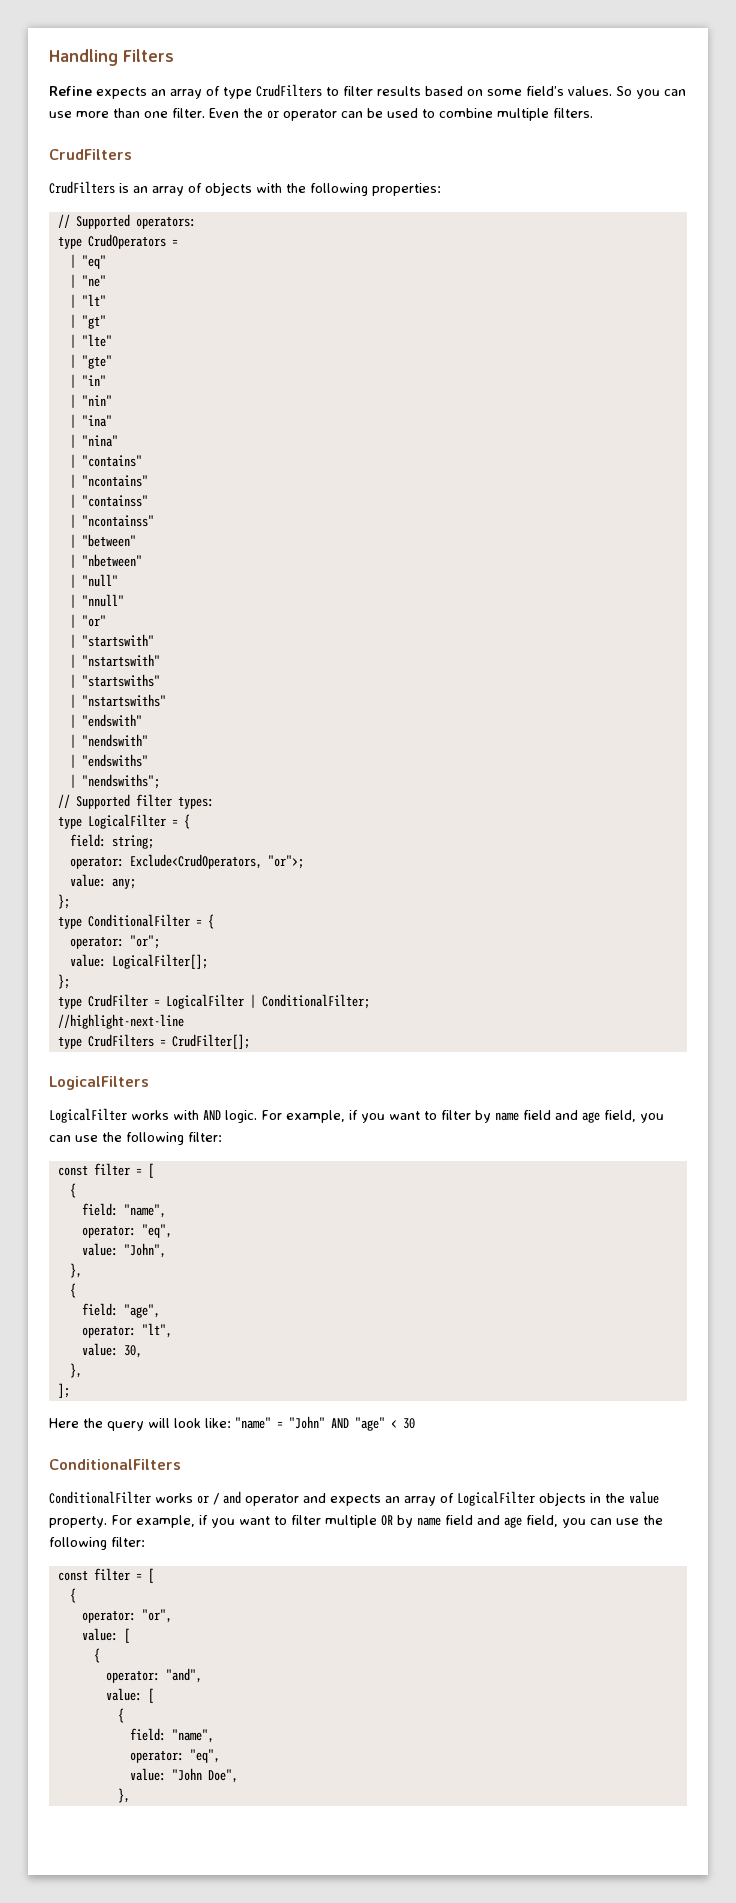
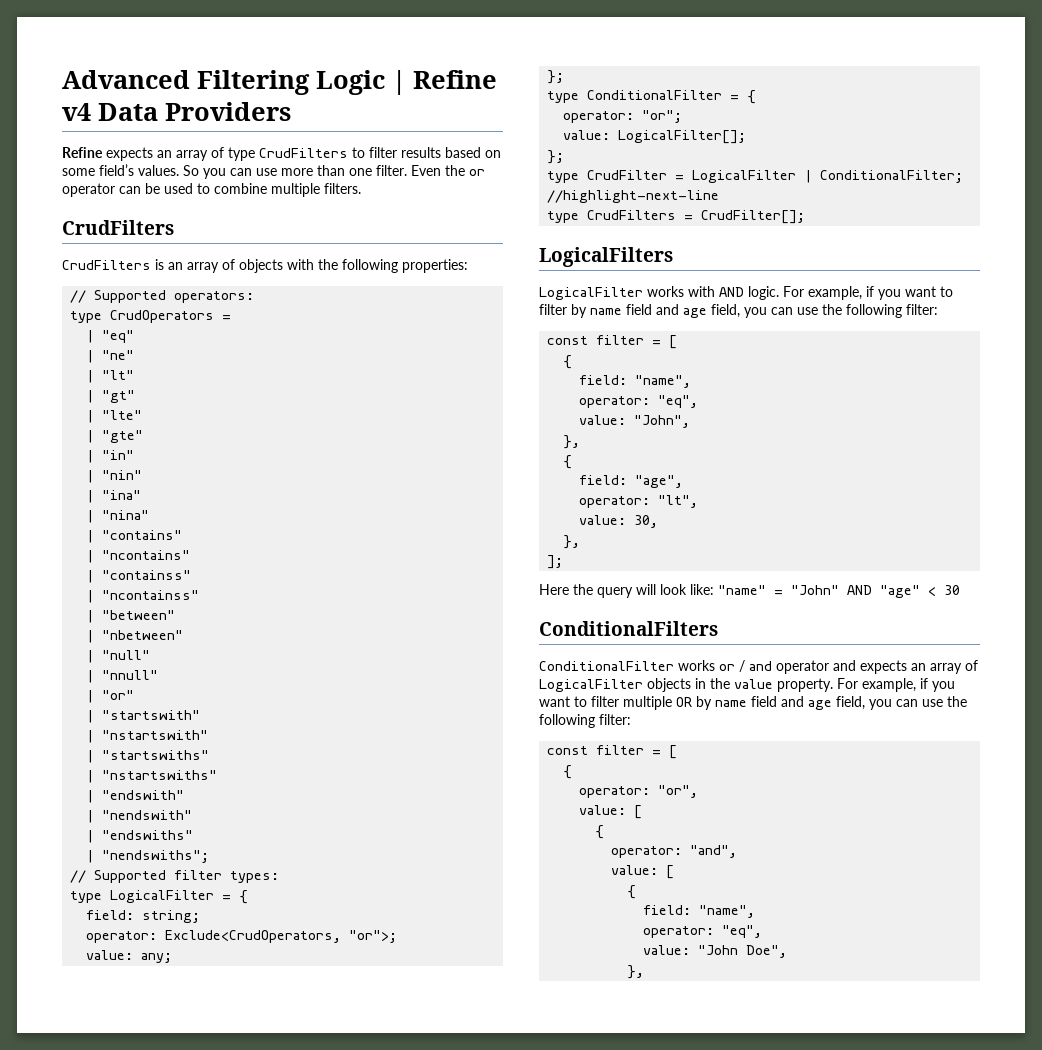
- Handling Filters
+ Advanced Filtering Logic | Refine v4 Data Providers

